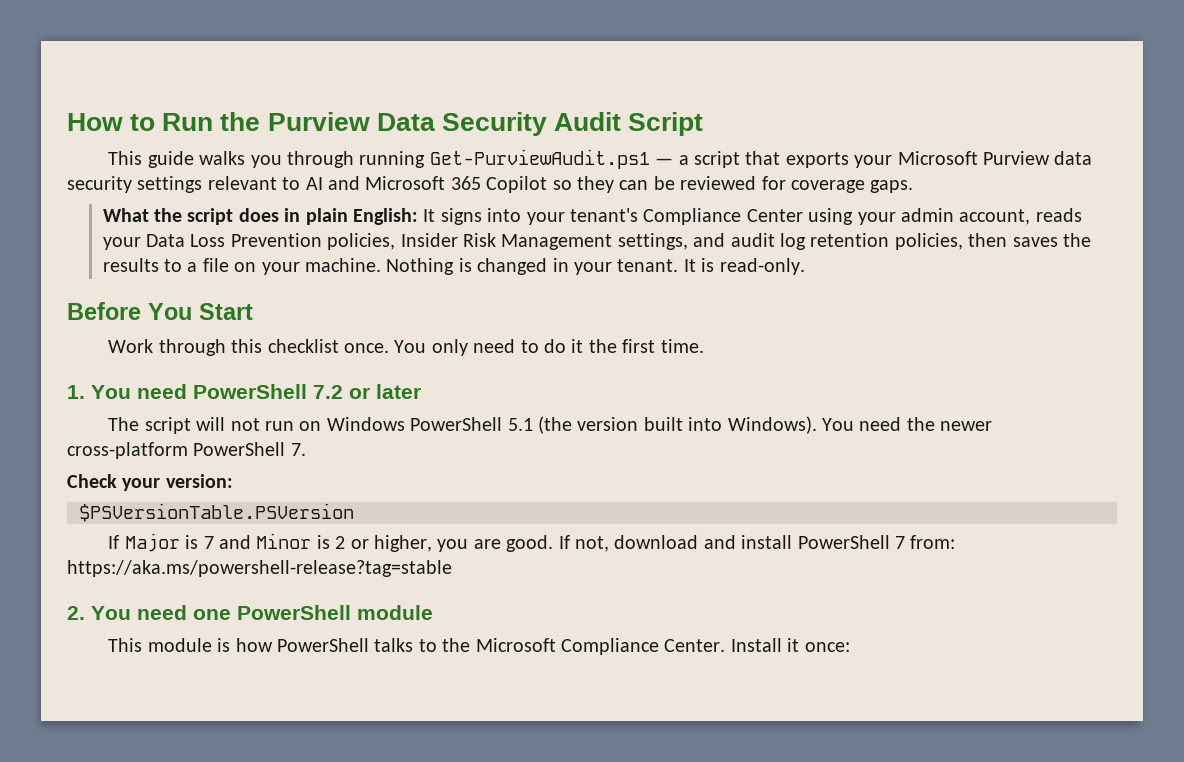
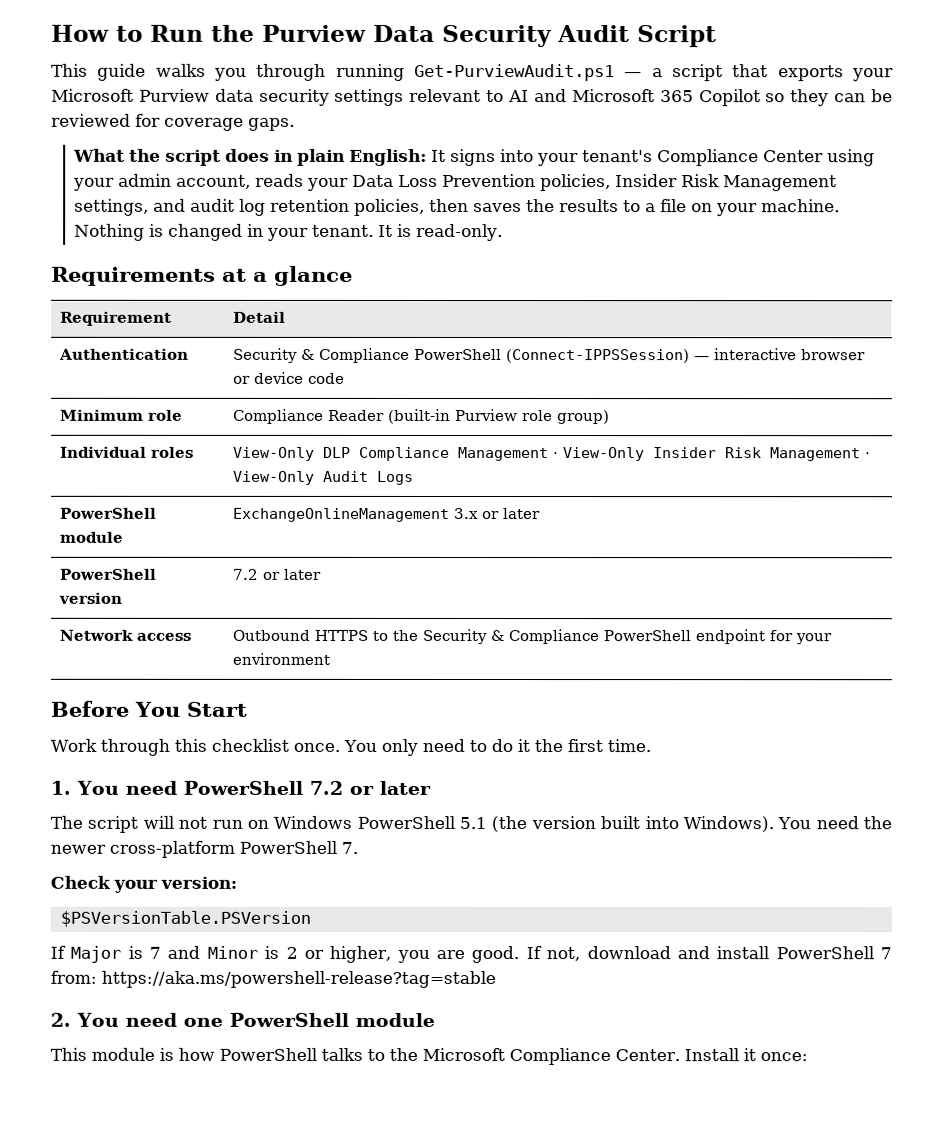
+ Requirements at a glance
+ Requirement | Detail
+ Authentication | Security & Compliance PowerShell (Connect-IPPSSession) — interactive browser or device code
+ Minimum role | Compliance Reader (built-in Purview role group)
+ Individual roles | View-Only DLP Compliance Management · View-Only Insider Risk Management · View-Only Audit Logs
+ PowerShell module | ExchangeOnlineManagement 3.x or later
+ PowerShell version | 7.2 or later
+ Network access | Outbound HTTPS to the Security & Compliance PowerShell endpoint for your environment

